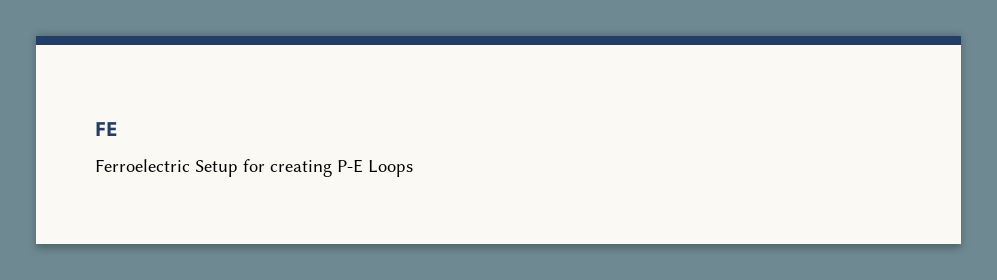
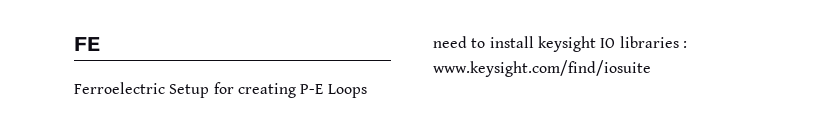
- Ferroelectric Setup for creating P-E Loops
+ Ferroelectric Setup for creating P-E Loops need to install keysight IO libraries : www.keysight.com/find/iosuite

